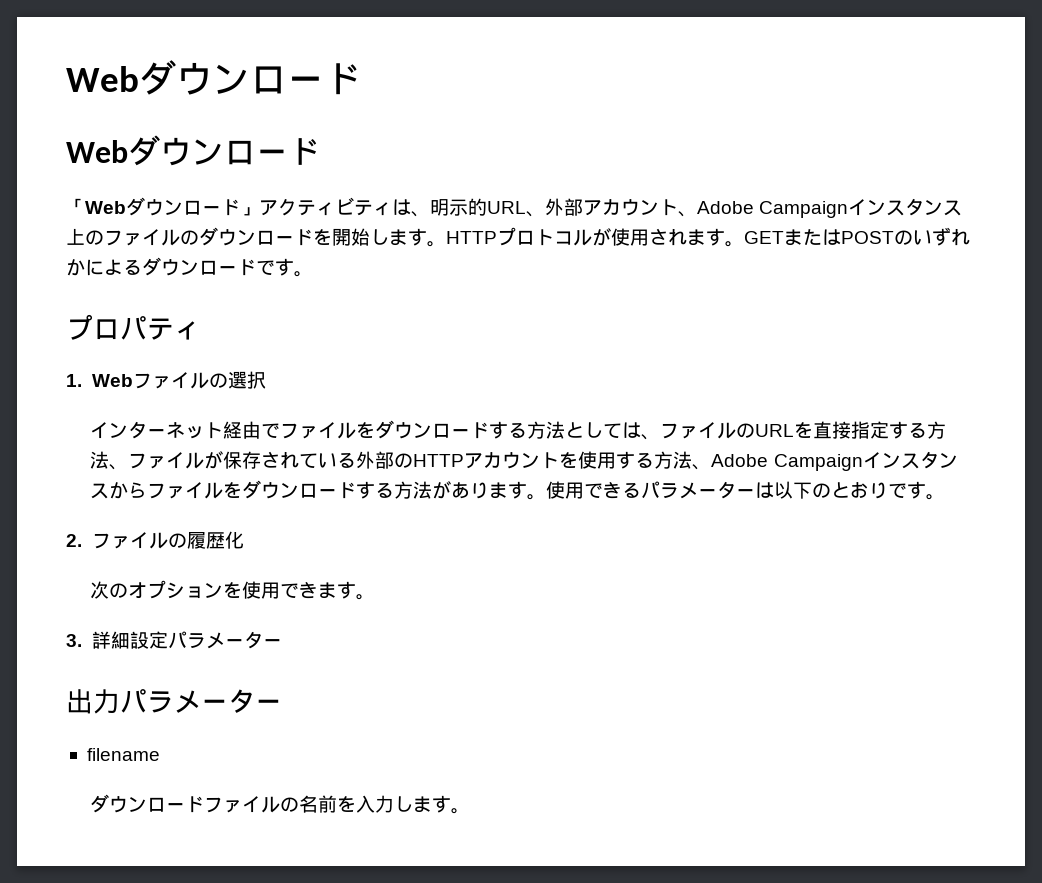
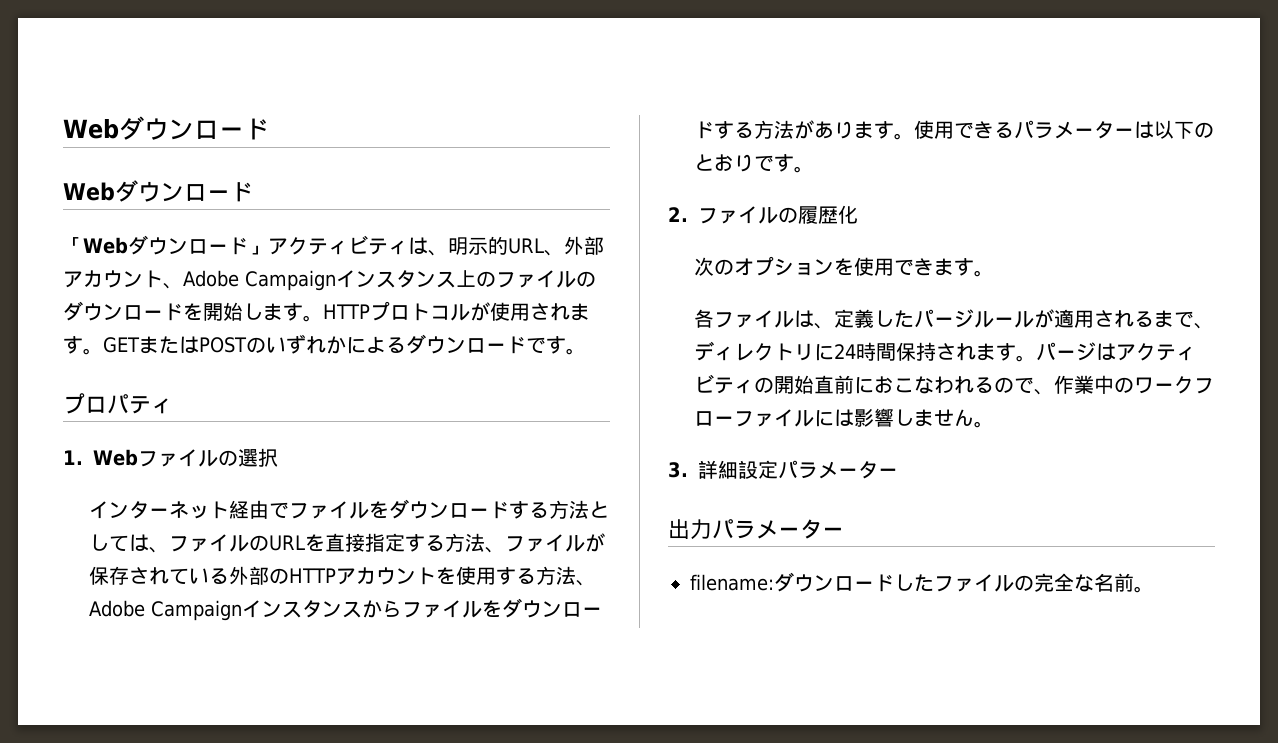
+ 各ファイルは、定義したパージルールが適用されるまで、ディレクトリに24時間保持されます。パージはアクティビティの開始直前におこなわれるので、作業中のワークフローファイルには影響しません。
- filename
- ダウンロードファイルの名前を入力します。
+ filename:ダウンロードしたファイルの完全な名前。

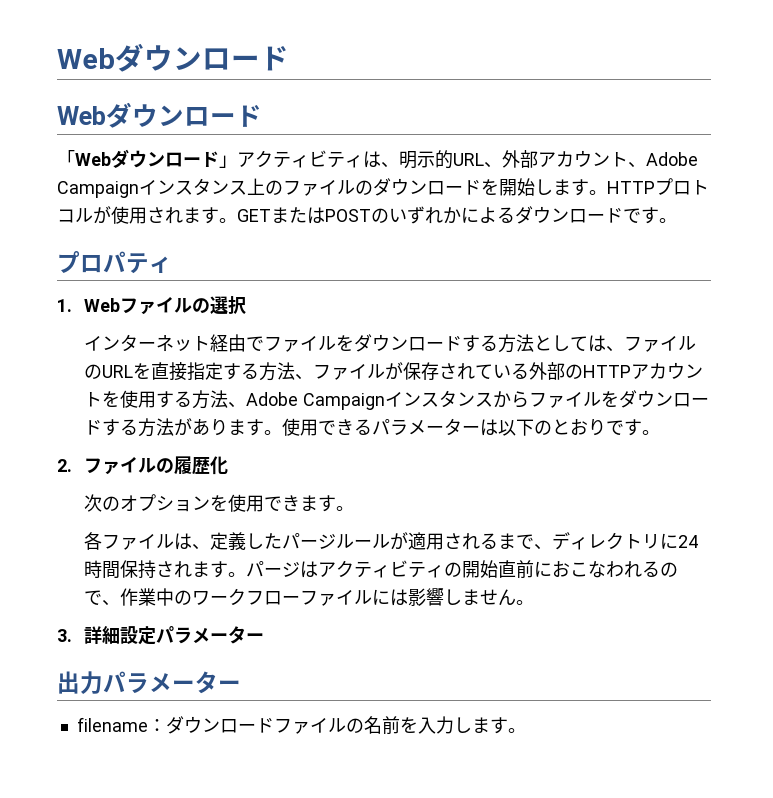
- filename:ダウンロードしたファイルの完全な名前。
+ filename：ダウンロードファイルの名前を入力します。

